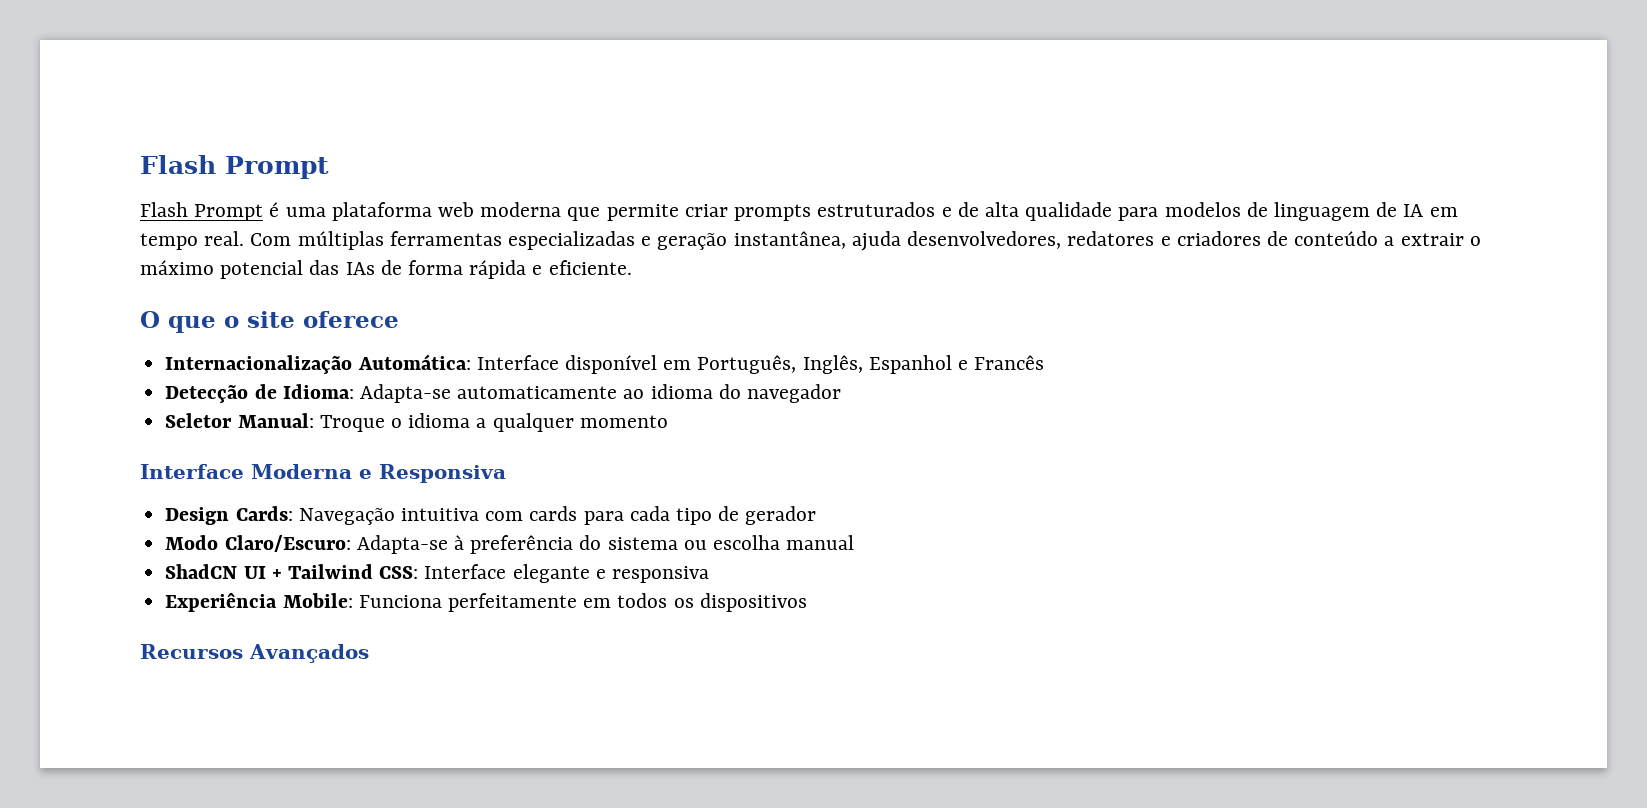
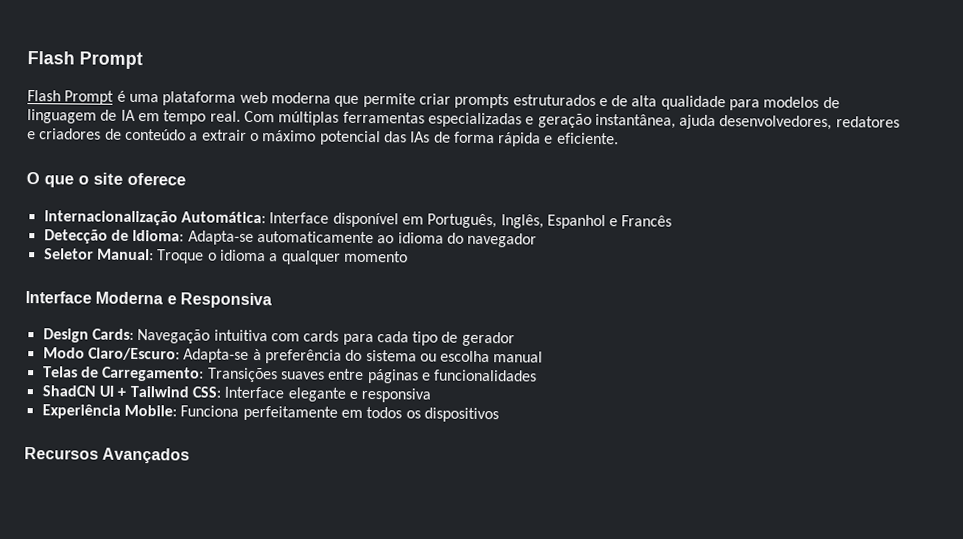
+ Telas de Carregamento: Transições suaves entre páginas e funcionalidades

